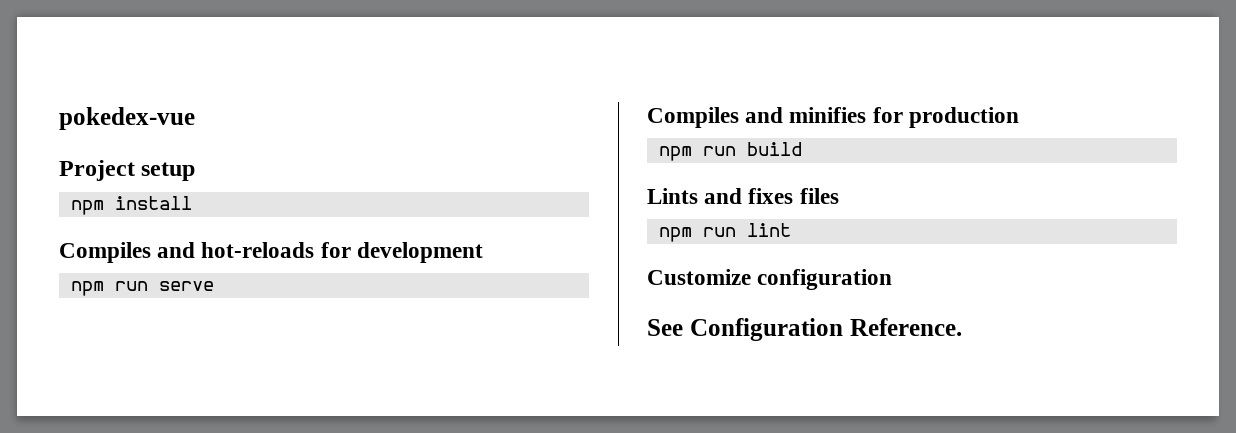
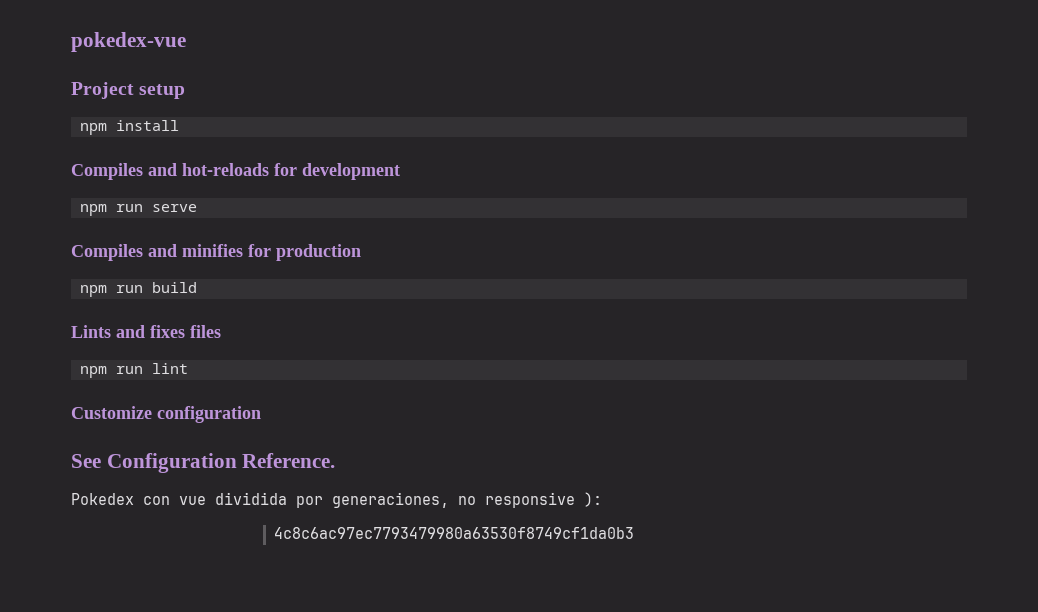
+ Pokedex con vue dividida por generaciones, no responsive ):
+ 4c8c6ac97ec7793479980a63530f8749cf1da0b3

